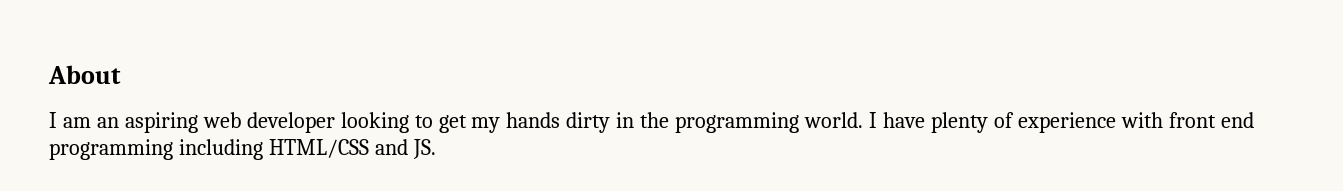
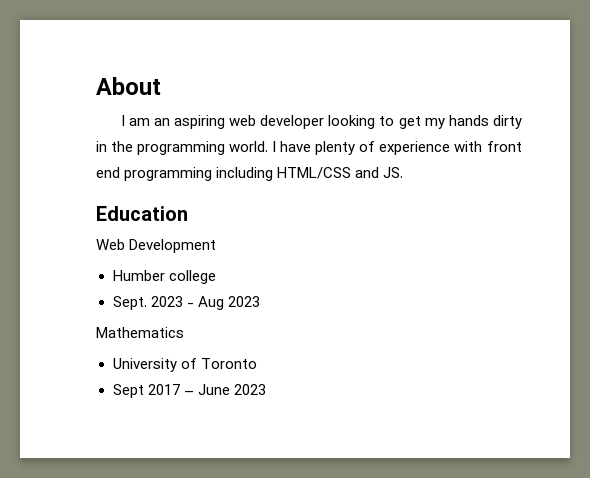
+ Education
+ Web Development
+ Humber college
+ Sept. 2023 - Aug 2023
+ Mathematics
+ University of Toronto
+ Sept 2017 – June 2023

